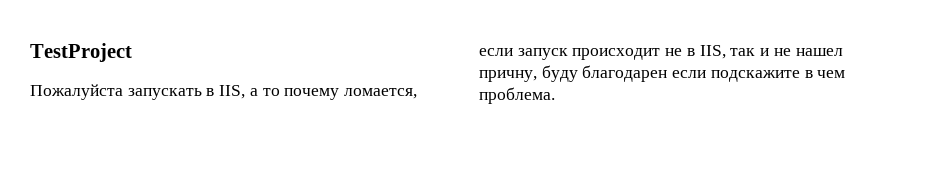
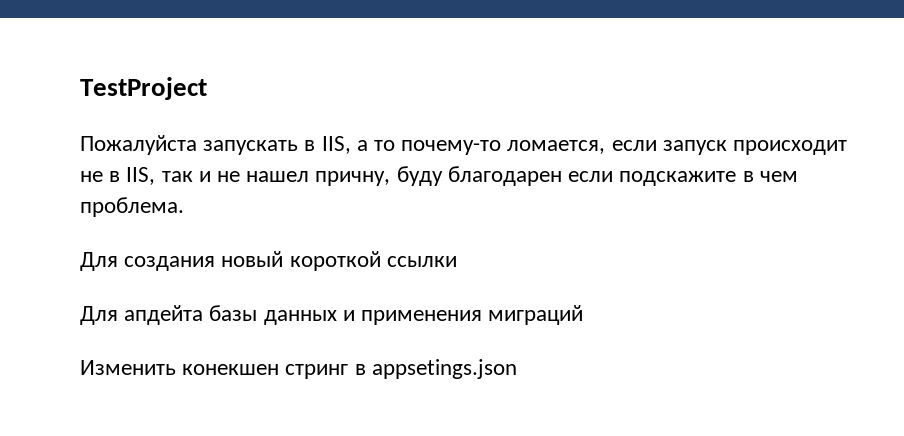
- Пожалуйста запускать в IIS, а то почему ломается, если запуск происходит не в IIS, так и не нашел причну, буду благодарен если подскажите в чем проблема.
+ Пожалуйста запускать в IIS, а то почему-то ломается, если запуск происходит не в IIS, так и не нашел причну, буду благодарен если подскажите в чем проблема.
+ Для создания новый короткой ссылки
+ Для апдейта базы данных и применения миграций
+ Изменить конекшен стринг в appsetings.json

